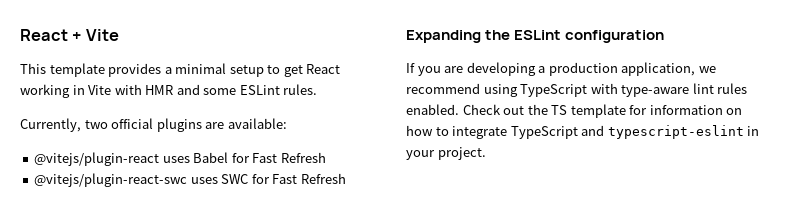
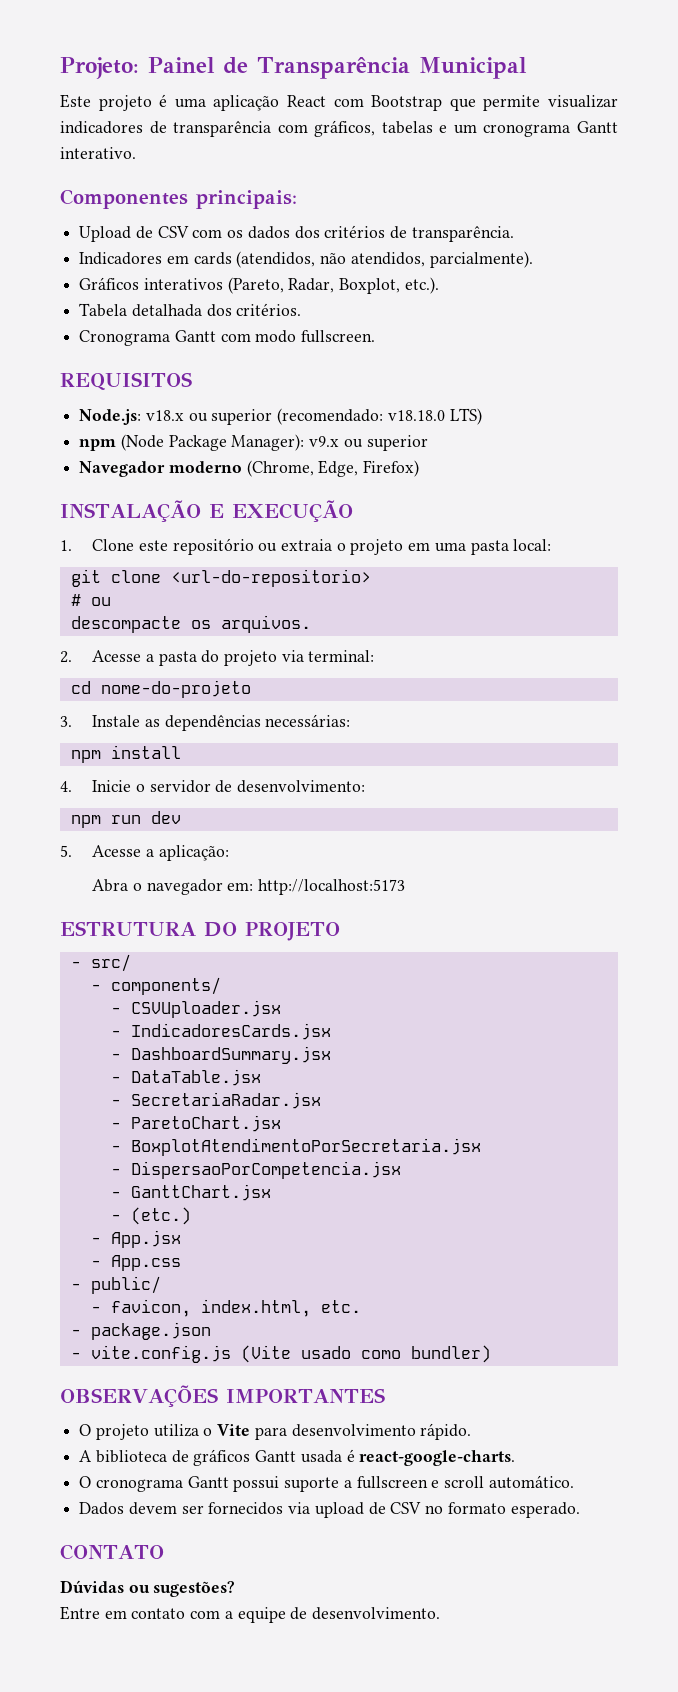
- React + Vite
- This template provides a minimal setup to get React working in Vite with HMR and some ESLint rules.
- Currently, two official plugins are available:
- @vitejs/plugin-react uses Babel for Fast Refresh
- @vitejs/plugin-react-swc uses SWC for Fast Refresh
- Expanding the ESLint configuration
- If you are developing a production application, we recommend using TypeScript with type-aware lint rules enabled. Check out the TS template for information on how to integrate TypeScript and typescript-eslint in your project.
+ Projeto: Painel de Transparência Municipal
+ Este projeto é uma aplicação React com Bootstrap que permite visualizar indicadores de transparência com gráficos, tabelas e um cronograma Gantt interativo.
+ Componentes principais:
+ Upload de CSV com os dados dos critérios de transparência.
+ Indicadores em cards (atendidos, não atendidos, parcialmente).
+ Gráficos interativos (Pareto, Radar, Boxplot, etc.).
+ Tabela detalhada dos critérios.
+ Cronograma Gantt com modo fullscreen.
+ REQUISITOS
+ Node.js: v18.x ou superior (recomendado: v18.18.0 LTS)
+ npm (Node Package Manager): v9.x ou superior
+ Navegador moderno (Chrome, Edge, Firefox)
+ INSTALAÇÃO E EXECUÇÃO
+ 1. Clone este repositório ou extraia o projeto em uma pasta local:
+ git clone <url-do-repositorio>
+ # ou
+ descompacte os arquivos.
+ 2. Acesse a pasta do projeto via terminal:
+ cd nome-do-projeto
+ 3. Instale as dependências necessárias:
+ npm install
+ 4. Inicie o servidor de desenvolvimento:
+ npm run dev
+ 5. Acesse a aplicação:
+ Abra o navegador em: http://localhost:5173
+ ESTRUTURA DO PROJETO
+ - src/
+ - components/
+ - CSVUploader.jsx
+ - IndicadoresCards.jsx
+ - DashboardSummary.jsx
+ - DataTable.jsx
+ - SecretariaRadar.jsx
+ - ParetoChart.jsx
+ - BoxplotAtendimentoPorSecretaria.jsx
+ - DispersaoPorCompetencia.jsx
+ - GanttChart.jsx
+ - (etc.)
+ - App.jsx
+ - App.css
+ - public/
+ - favicon, index.html, etc.
+ - package.json
+ - vite.config.js (Vite usado como bundler)
+ OBSERVAÇÕES IMPORTANTES
+ O projeto utiliza o Vite para desenvolvimento rápido.
+ A biblioteca de gráficos Gantt usada é react-google-charts.
+ O cronograma Gantt possui suporte a fullscreen e scroll automático.
+ Dados devem ser fornecidos via upload de CSV no formato esperado.
+ CONTATO
+ Dúvidas ou sugestões?
+ Entre em contato com a equipe de desenvolvimento.

